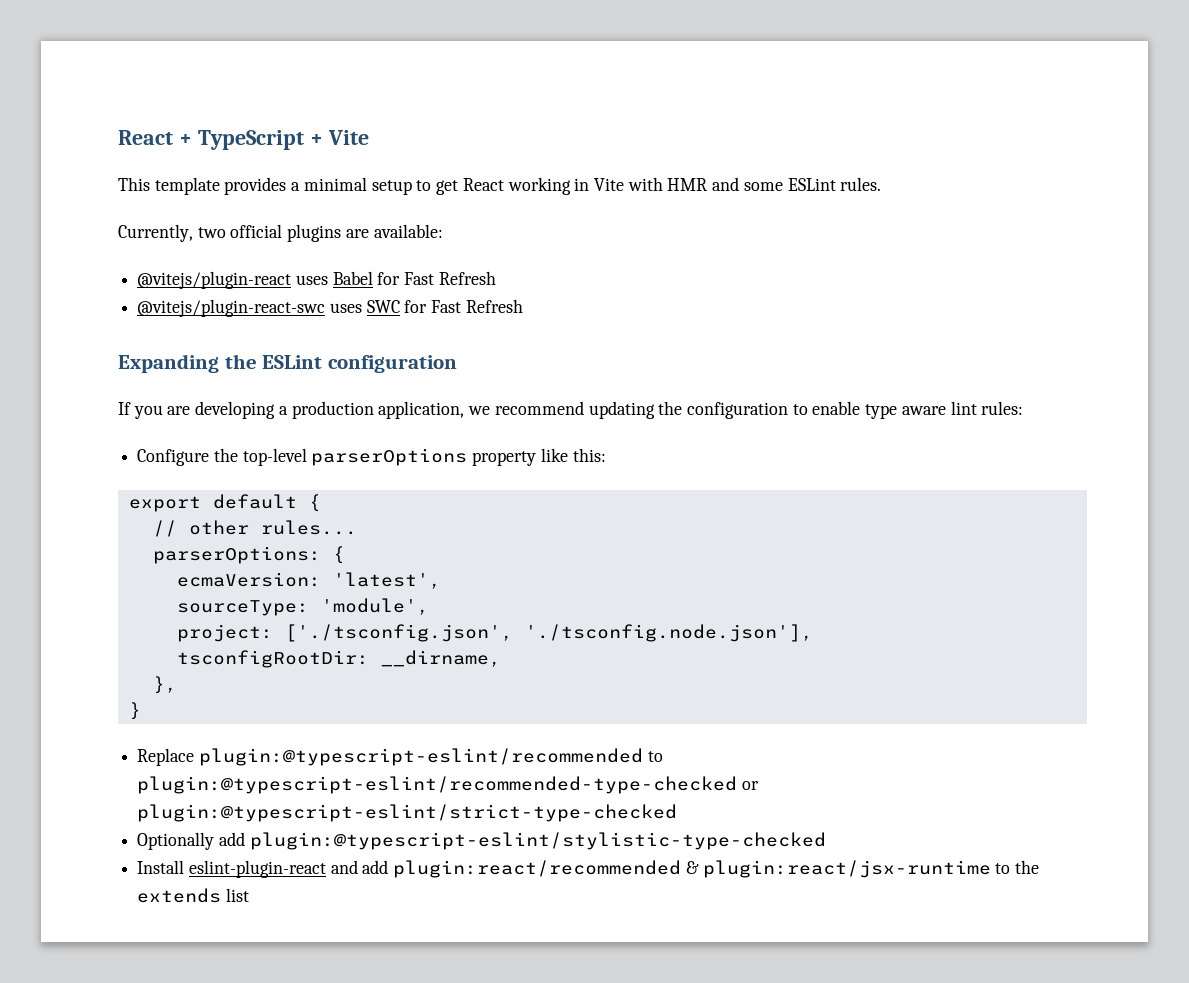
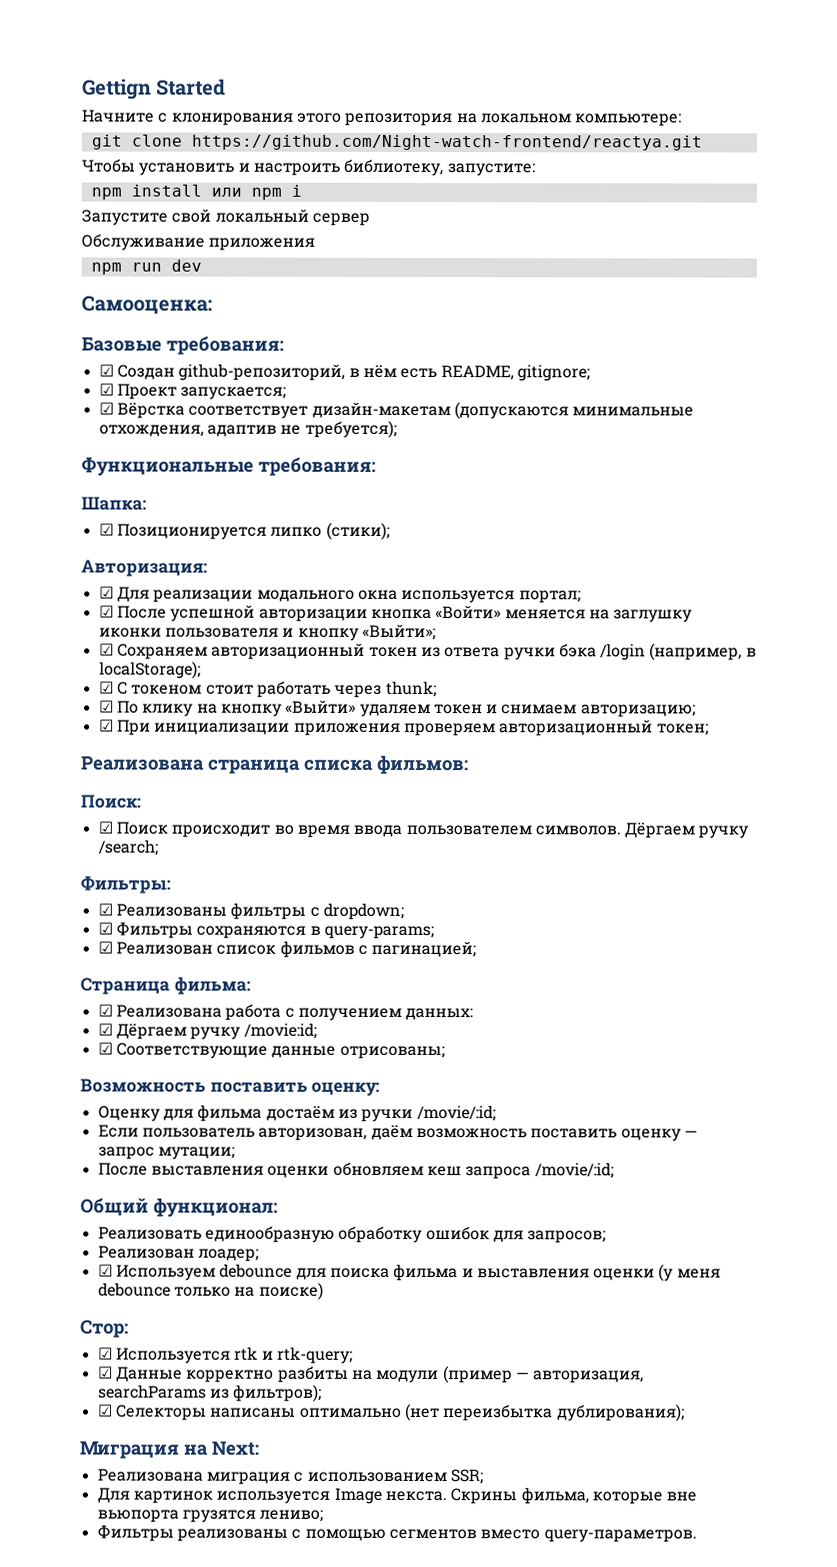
- React + TypeScript + Vite
- This template provides a minimal setup to get React working in Vite with HMR and some ESLint rules.
- Currently, two official plugins are available:
- @vitejs/plugin-react uses Babel for Fast Refresh
- @vitejs/plugin-react-swc uses SWC for Fast Refresh
- Expanding the ESLint configuration
- If you are developing a production application, we recommend updating the configuration to enable type aware lint rules:
- Configure the top-level parserOptions property like this:
- export default {
- // other rules...
- parserOptions: {
- ecmaVersion: 'latest',
- sourceType: 'module',
- project: ['./tsconfig.json', './tsconfig.node.json'],
- tsconfigRootDir: __dirname,
- },
- }
- Replace plugin:@typescript-eslint/recommended to plugin:@typescript-eslint/recommended-type-checked or plugin:@typescript-eslint/strict-type-checked
- Optionally add plugin:@typescript-eslint/stylistic-type-checked
- Install eslint-plugin-react and add plugin:react/recommended & plugin:react/jsx-runtime to the extends list
+ Gettign Started
+ Начните с клонирования этого репозитория на локальном компьютере:
+ git clone https://github.com/Night-watch-frontend/reactya.git
+ Чтобы установить и настроить библиотеку, запустите:
+ npm install или npm i
+ Запустите свой локальный сервер
+ Обслуживание приложения
+ npm run dev
+ Самооценка:
+ Базовые требования:
+ ☑ Создан github-репозиторий, в нём есть README, gitignore;
+ ☑ Проект запускается;
+ ☑ Вёрстка соответствует дизайн-макетам (допускаются минимальные отхождения, адаптив не требуется);
+ Функциональные требования:
+ Шапка:
+ ☑ Позиционируется липко (стики);
+ Авторизация:
+ ☑ Для реализации модального окна используется портал;
+ ☑ После успешной авторизации кнопка «Войти» меняется на заглушку иконки пользователя и кнопку «Выйти»;
+ ☑ Сохраняем авторизационный токен из ответа ручки бэка /login (например, в localStorage);
+ ☑ С токеном стоит работать через thunk;
+ ☑ По клику на кнопку «Выйти» удаляем токен и снимаем авторизацию;
+ ☑ При инициализации приложения проверяем авторизационный токен;
+ Реализована страница списка фильмов:
+ Поиск:
+ ☑ Поиск происходит во время ввода пользователем символов. Дёргаем ручку /search;
+ Фильтры:
+ ☑ Реализованы фильтры с dropdown;
+ ☑ Фильтры сохраняются в query-params;
+ ☑ Реализован список фильмов с пагинацией;
+ Страница фильма:
+ ☑ Реализована работа с получением данных:
+ ☑ Дёргаем ручку /movie:id;
+ ☑ Соответствующие данные отрисованы;
+ Возможность поставить оценку:
+ Оценку для фильма достаём из ручки /movie/:id;
+ Если пользователь авторизован, даём возможность поставить оценку — запрос мутации;
+ После выставления оценки обновляем кеш запроса /movie/:id;
+ Общий функционал:
+ Реализовать единообразную обработку ошибок для запросов;
+ Реализован лоадер;
+ ☑ Используем debounce для поиска фильма и выставления оценки (у меня debounce только на поиске)
+ Стор:
+ ☑ Используется rtk и rtk-query;
+ ☑ Данные корректно разбиты на модули (пример — авторизация, searchParams из фильтров);
+ ☑ Селекторы написаны оптимально (нет переизбытка дублирования);
+ Миграция на Next:
+ Реализована миграция с использованием SSR;
+ Для картинок используется Image некста. Скрины фильма, которые вне вьюпорта грузятся лениво;
+ Фильтры реализованы с помощью сегментов вместо query-параметров.

